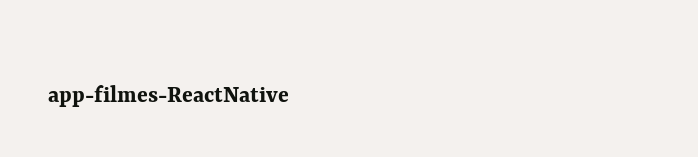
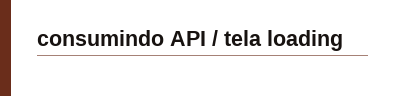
- app-filmes-ReactNative
+ consumindo API / tela loading

